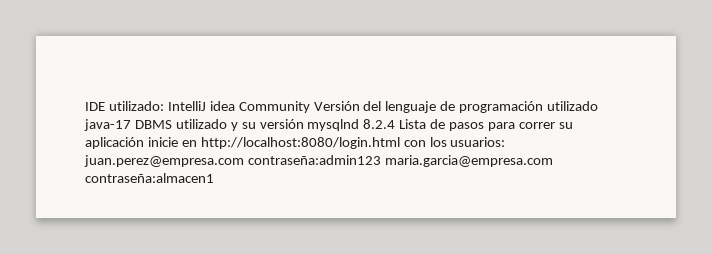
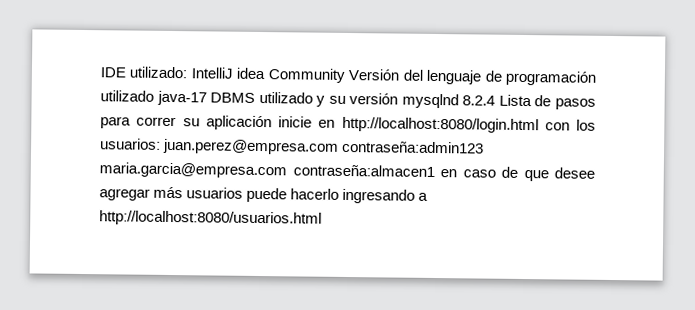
- IDE utilizado: IntelliJ idea Community Versión del lenguaje de programación utilizado java-17 DBMS utilizado y su versión mysqlnd 8.2.4 Lista de pasos para correr su aplicación inicie en http://localhost:8080/login.html con los usuarios: juan.perez@empresa.com contraseña:admin123 maria.garcia@empresa.com contraseña:almacen1
+ IDE utilizado: IntelliJ idea Community Versión del lenguaje de programación utilizado java-17 DBMS utilizado y su versión mysqlnd 8.2.4 Lista de pasos para correr su aplicación inicie en http://localhost:8080/login.html con los usuarios: juan.perez@empresa.com contraseña:admin123 maria.garcia@empresa.com contraseña:almacen1 en caso de que desee agregar más usuarios puede hacerlo ingresando a http://localhost:8080/usuarios.html

